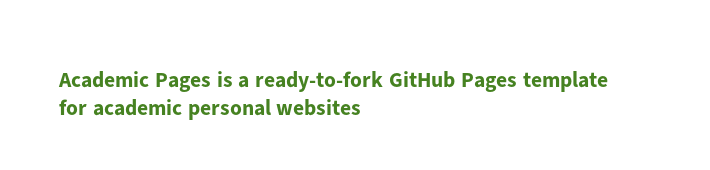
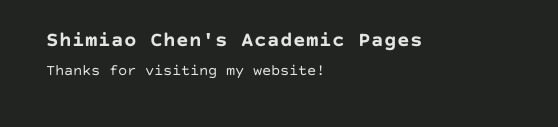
- Academic Pages is a ready-to-fork GitHub Pages template for academic personal websites
+ Shimiao Chen's Academic Pages
+ Thanks for visiting my website!

